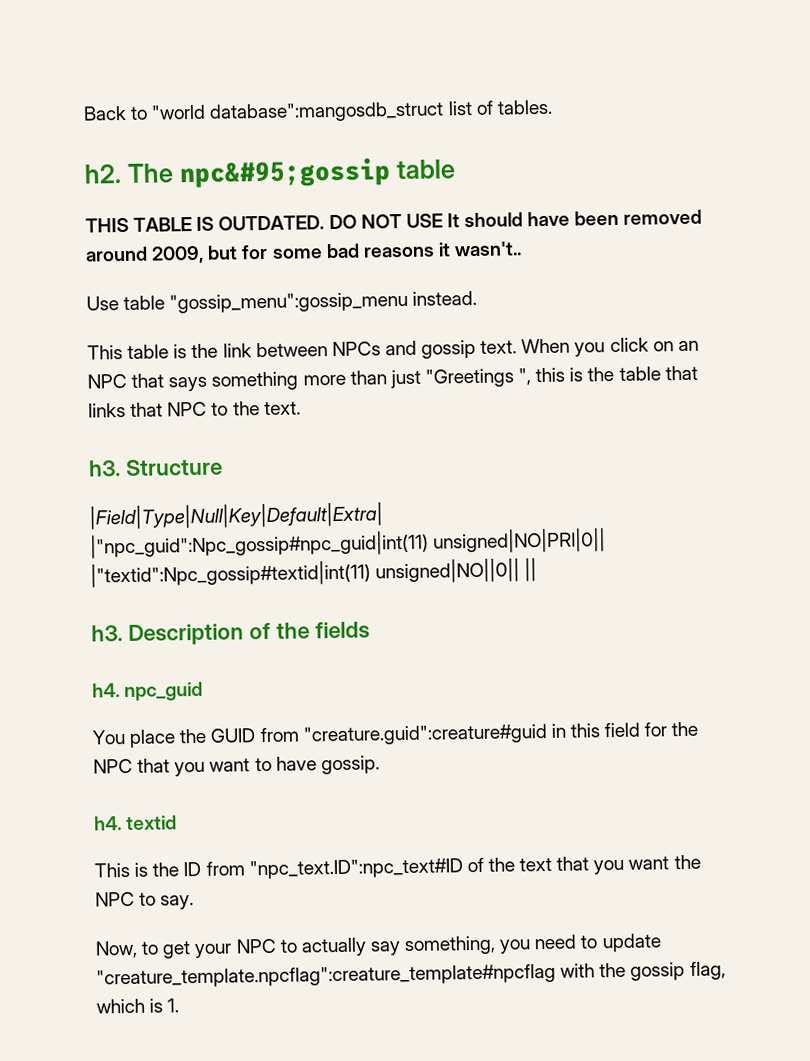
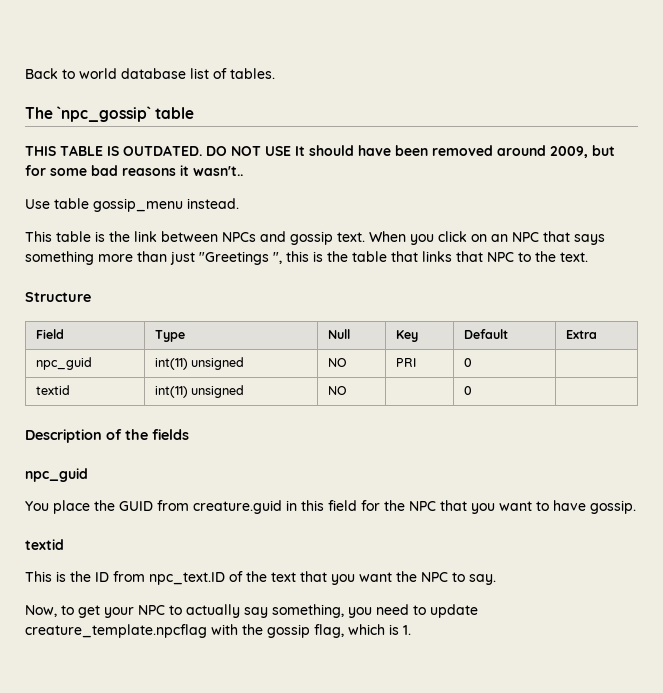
- Back to "world database":mangosdb_struct list of tables.
+ Back to world database list of tables.
- h2. The npc&#95;gossip table
+ The `npc_gossip` table
- Use table "gossip_menu":gossip_menu instead.
+ Use table gossip_menu instead.
  When you click on an NPC that says something more than just "Greetings ", this is the table that links that NPC to the text.
- h3. Structure
+ Structure
- |Field|Type|Null|Key|Default|Extra| |"npc_guid":Npc_gossip#npc_guid|int(11) unsigned|NO|PRI|0|| |"textid":Npc_gossip#textid|int(11) unsigned|NO||0|| ||
- h3. Description of the fields
- h4. npc_guid
+ Field | Type | Null | Key | Default | Extra
+ npc_guid | int(11) unsigned | NO | PRI | 0 |
+ textid | int(11) unsigned | NO | | 0 |
+ Description of the fields
+ npc_guid
- You place the GUID from "creature.guid":creature#guid in this field for the NPC that you want to have gossip.
- h4. textid
+ You place the GUID from creature.guid in this field for the NPC that you want to have gossip.
+ textid
- This is the ID from "npc_text.ID":npc_text#ID of the text that you want the NPC to say.
+ This is the ID from npc_text.ID of the text that you want the NPC to say.
- Now, to get your NPC to actually say something, you need to update "creature_template.npcflag":creature_template#npcflag with the gossip flag, which is 1.
+ Now, to get your NPC to actually say something, you need to update creature_template.npcflag with the gossip flag, which is 1.

